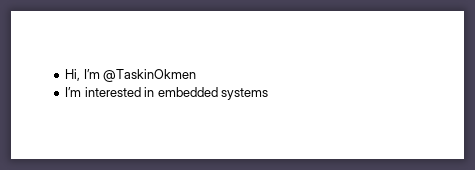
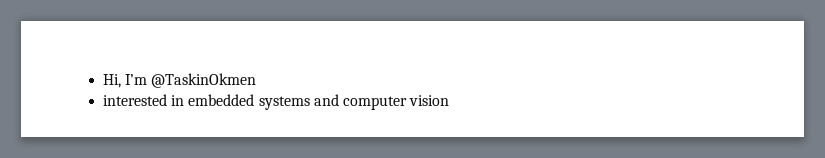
- I’m interested in embedded systems
+ interested in embedded systems and computer vision

